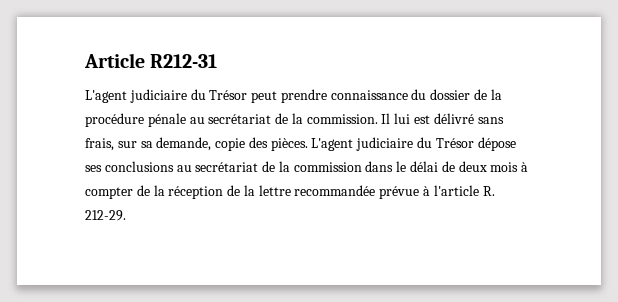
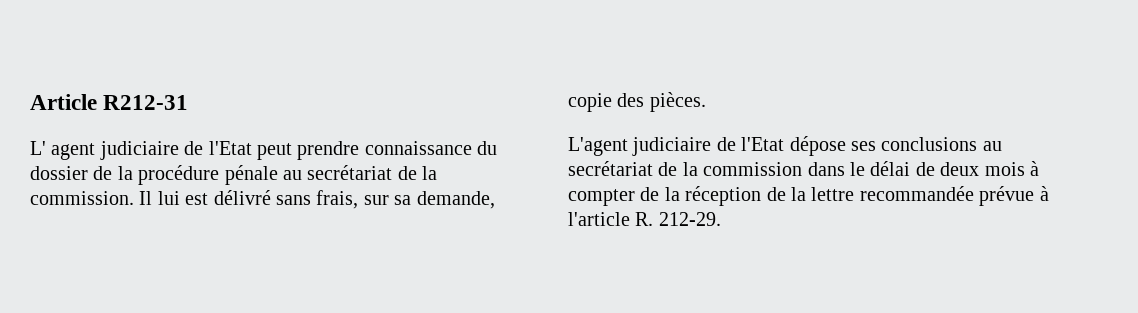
- L'agent judiciaire du Trésor peut prendre connaissance du dossier de la procédure pénale au secrétariat de la commission.
+ L' agent judiciaire de l'Etat peut prendre connaissance du dossier de la procédure pénale au secrétariat de la commission.
- Il lui est délivré sans frais, sur sa demande, copie des pièces. L'agent judiciaire du Trésor dépose ses conclusions au secrétariat de la commission dans le délai de deux mois à compter de la réception de la lettre recommandée prévue à l'article R. 212-29.
+ Il lui est délivré sans frais, sur sa demande, copie des pièces.
+ L'agent judiciaire de l'Etat dépose ses conclusions au secrétariat de la commission dans le délai de deux mois à compter de la réception de la lettre recommandée prévue à l'article R. 212-29.

